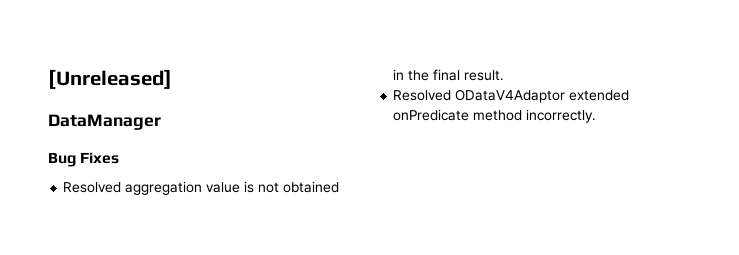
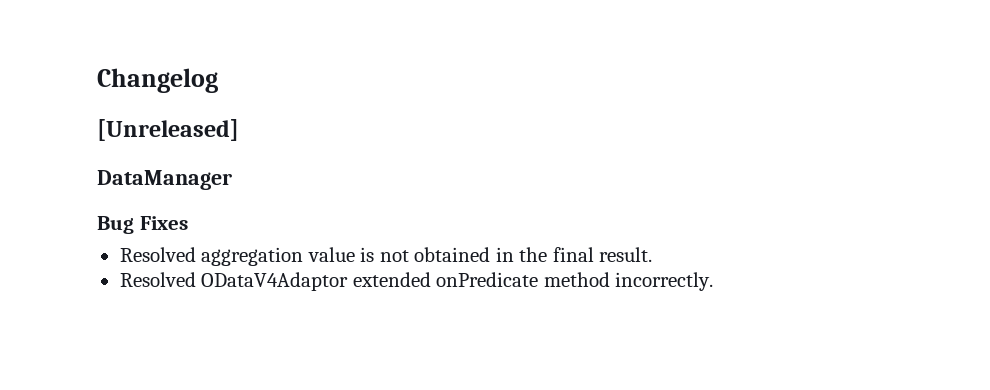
+ Changelog

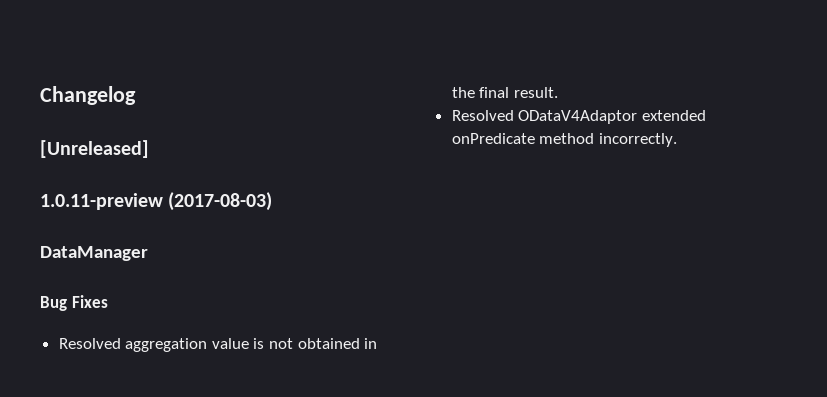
+ 1.0.11-preview (2017-08-03)

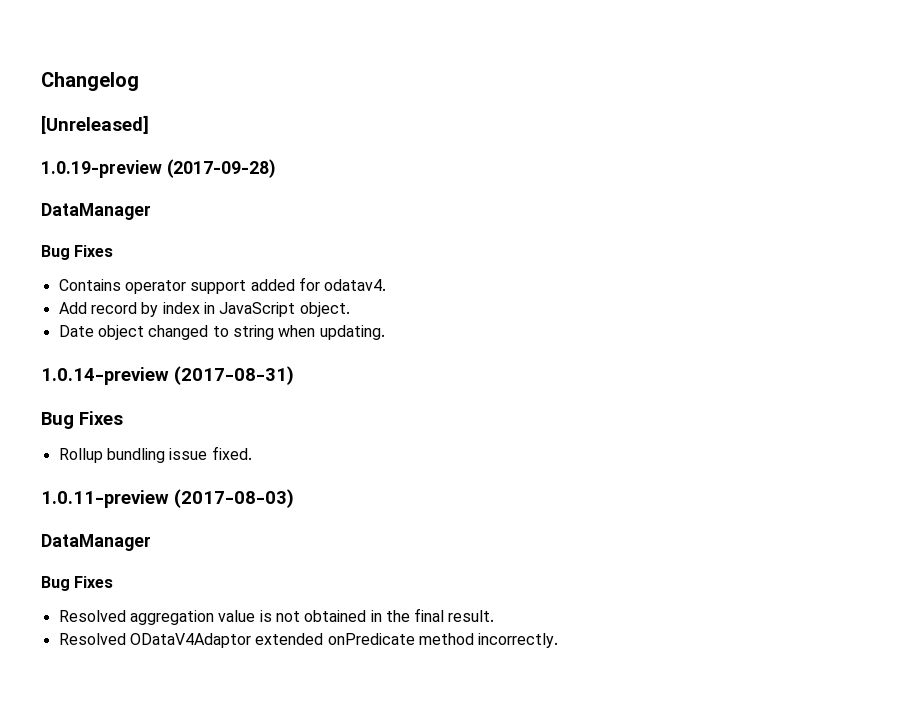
+ 1.0.19-preview (2017-09-28)
+ DataManager
+ Bug Fixes
+ Contains operator support added for odatav4.
+ Add record by index in JavaScript object.
+ Date object changed to string when updating.
+ 1.0.14-preview (2017-08-31)
+ Bug Fixes
+ Rollup bundling issue fixed.

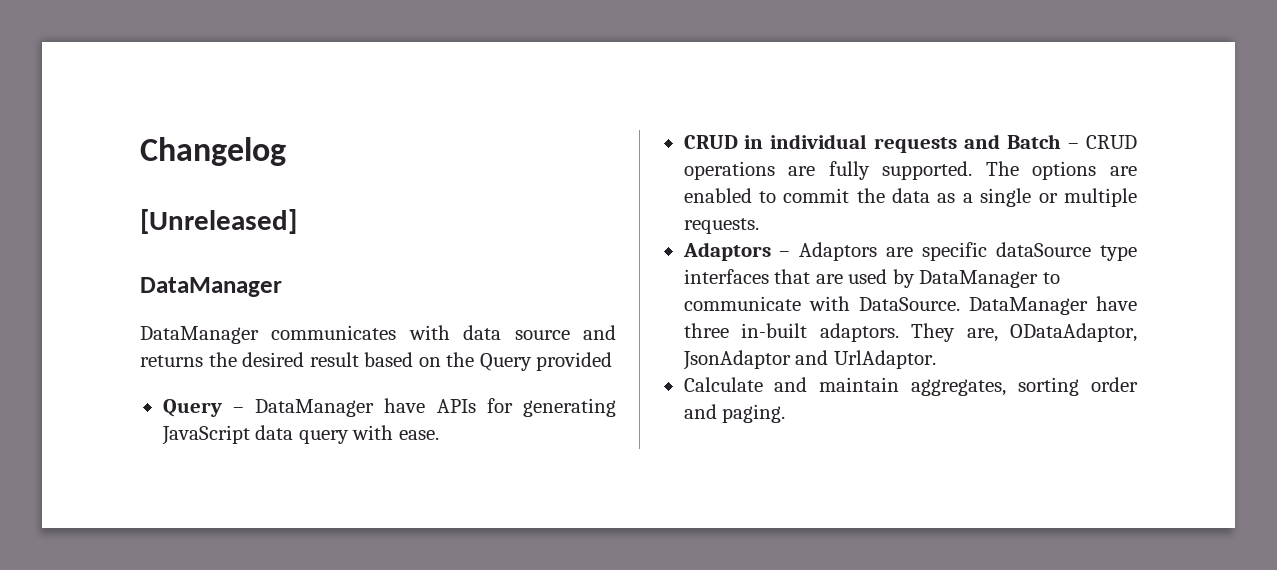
  [Unreleased]
- 1.0.19-preview (2017-09-28)
  DataManager
- Bug Fixes
- Contains operator support added for odatav4.
- Add record by index in JavaScript object.
- Date object changed to string when updating.
- 1.0.14-preview (2017-08-31)
- Bug Fixes
- Rollup bundling issue fixed.
- 1.0.11-preview (2017-08-03)
- DataManager
- Bug Fixes
- Resolved aggregation value is not obtained in the final result.
- Resolved ODataV4Adaptor extended onPredicate method incorrectly.
+ DataManager communicates with data source and returns the desired result based on the Query provided
+ Query – DataManager have APIs for generating JavaScript data query with ease.
+ CRUD in individual requests and Batch – CRUD operations are fully supported. The options are enabled to commit the data as a single or multiple requests.
+ Adaptors – Adaptors are specific dataSource type interfaces that are used by DataManager to communicate with DataSource. DataManager have three in-built adaptors. They are, ODataAdaptor, JsonAdaptor and UrlAdaptor.
+ Calculate and maintain aggregates, sorting order and paging.

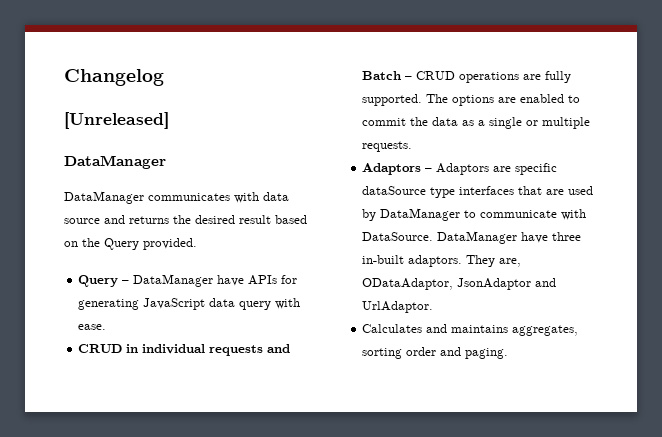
- DataManager communicates with data source and returns the desired result based on the Query provided
+ DataManager communicates with data source and returns the desired result based on the Query provided.
- Calculate and maintain aggregates, sorting order and paging.
+ Calculates and maintains aggregates, sorting order and paging.

